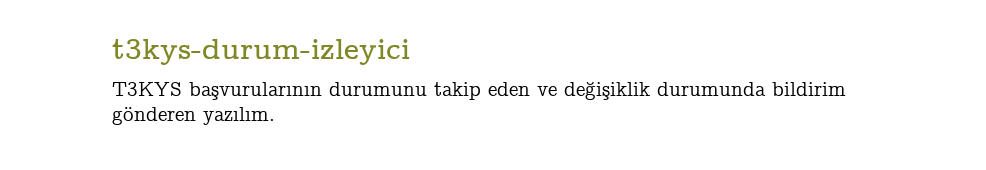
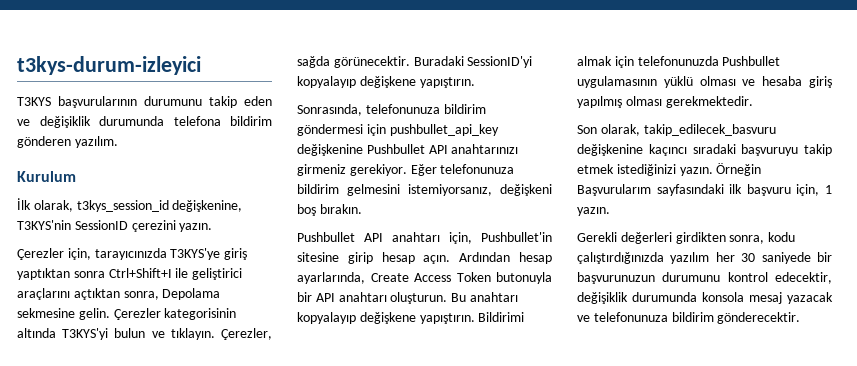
- T3KYS başvurularının durumunu takip eden ve değişiklik durumunda bildirim gönderen yazılım.
+ T3KYS başvurularının durumunu takip eden ve değişiklik durumunda telefona bildirim gönderen yazılım.
+ Kurulum
+ İlk olarak, t3kys_session_id değişkenine, T3KYS'nin SessionID çerezini yazın.
+ Çerezler için, tarayıcınızda T3KYS'ye giriş yaptıktan sonra Ctrl+Shift+I ile geliştirici araçlarını açtıktan sonra, Depolama sekmesine gelin. Çerezler kategorisinin altında T3KYS'yi bulun ve tıklayın. Çerezler, sağda görünecektir. Buradaki SessionID'yi kopyalayıp değişkene yapıştırın.
+ Sonrasında, telefonunuza bildirim göndermesi için pushbullet_api_key değişkenine Pushbullet API anahtarınızı girmeniz gerekiyor. Eğer telefonunuza bildirim gelmesini istemiyorsanız, değişkeni boş bırakın.
+ Pushbullet API anahtarı için, Pushbullet'in sitesine girip hesap açın. Ardından hesap ayarlarında, Create Access Token butonuyla bir API anahtarı oluşturun. Bu anahtarı kopyalayıp değişkene yapıştırın. Bildirimi almak için telefonunuzda Pushbullet uygulamasının yüklü olması ve hesaba giriş yapılmış olması gerekmektedir.
+ Son olarak, takip_edilecek_basvuru değişkenine kaçıncı sıradaki başvuruyu takip etmek istediğinizi yazın. Örneğin Başvurularım sayfasındaki ilk başvuru için, 1 yazın.
+ Gerekli değerleri girdikten sonra, kodu çalıştırdığınızda yazılım her 30 saniyede bir başvurunuzun durumunu kontrol edecektir, değişiklik durumunda konsola mesaj yazacak ve telefonunuza bildirim gönderecektir.

